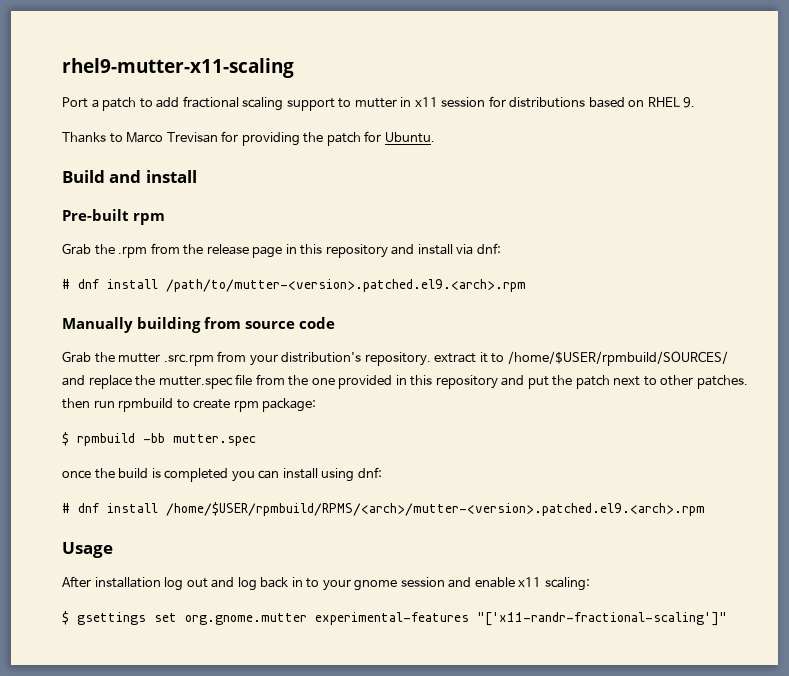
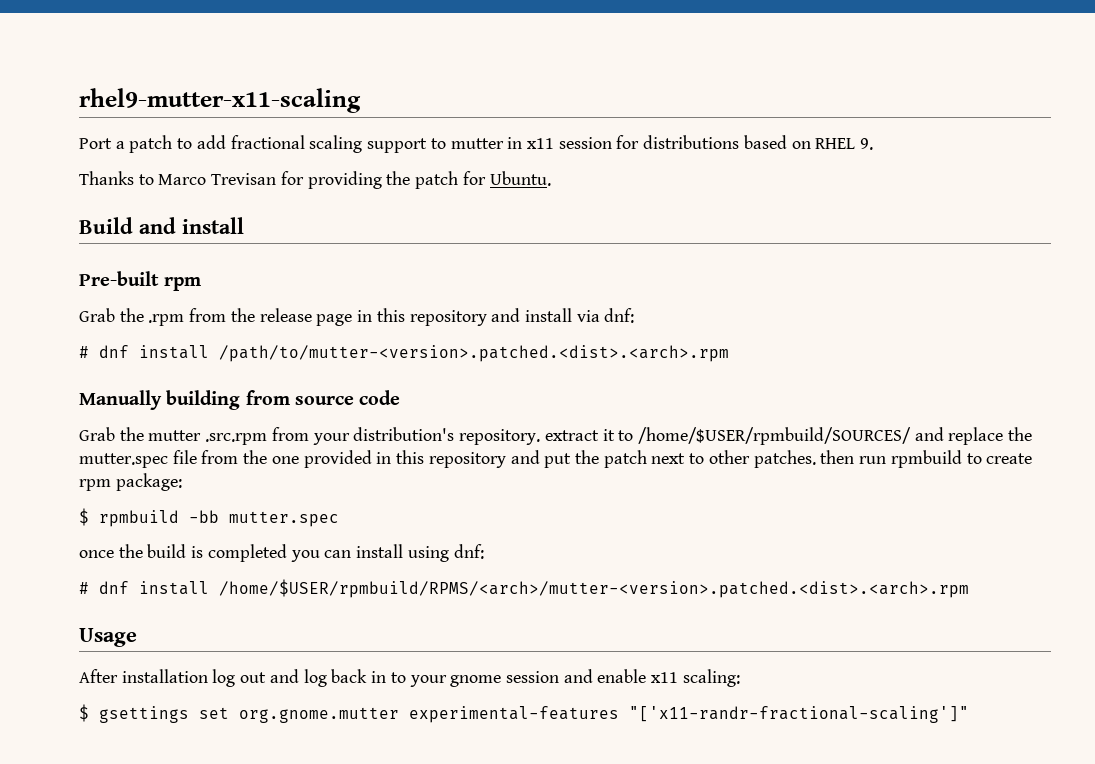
- # dnf install /path/to/mutter-<version>.patched.el9.<arch>.rpm
+ # dnf install /path/to/mutter-<version>.patched.<dist>.<arch>.rpm
- # dnf install /home/$USER/rpmbuild/RPMS/<arch>/mutter-<version>.patched.el9.<arch>.rpm
+ # dnf install /home/$USER/rpmbuild/RPMS/<arch>/mutter-<version>.patched.<dist>.<arch>.rpm

